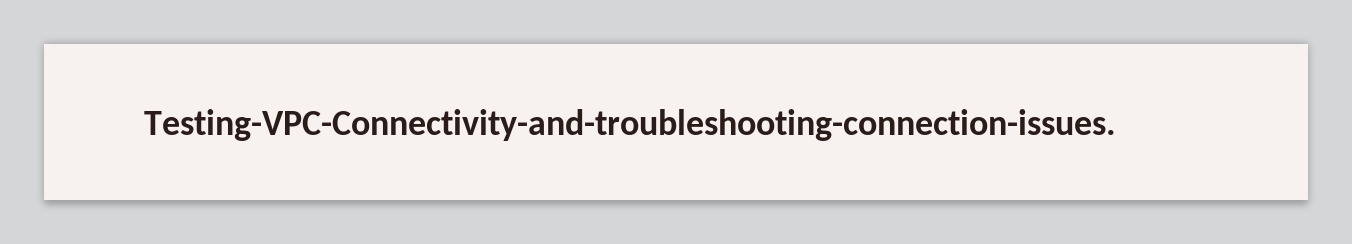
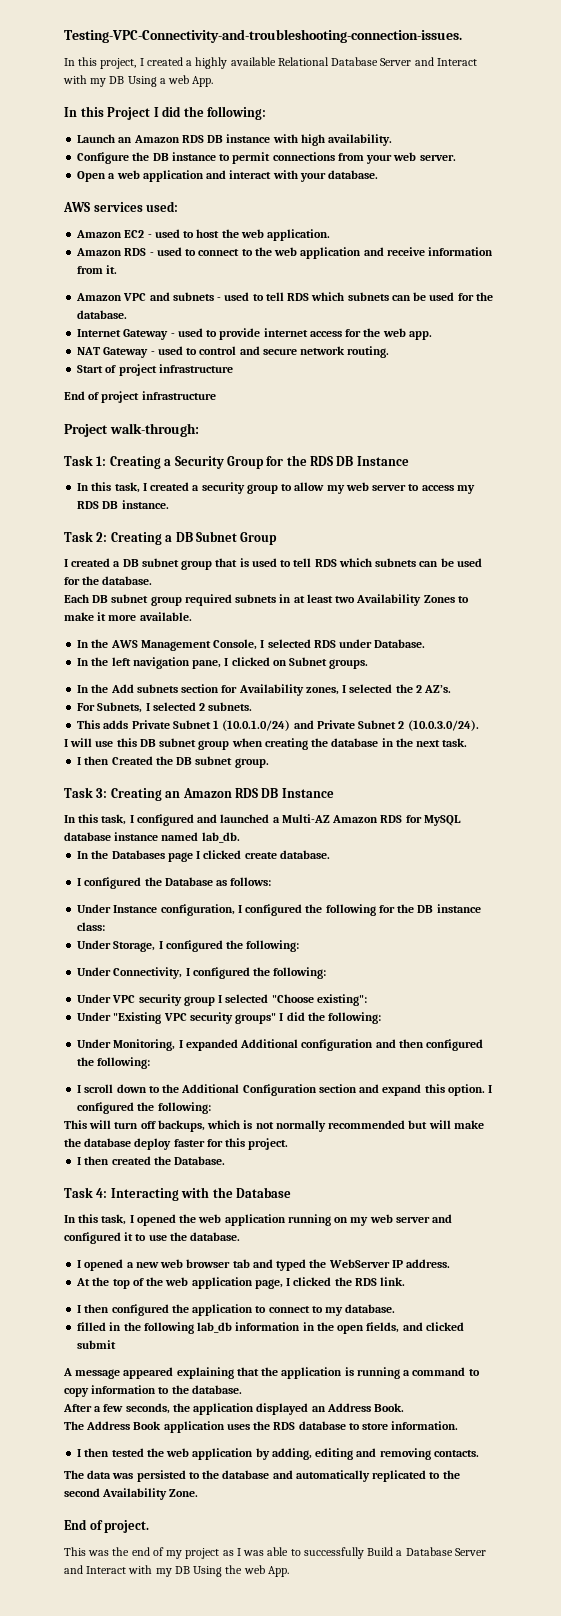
+ In this project, I created a highly available Relational Database Server and Interact with my DB Using a web App.
+ In this Project I did the following:
+ Launch an Amazon RDS DB instance with high availability.
+ Configure the DB instance to permit connections from your web server.
+ Open a web application and interact with your database.
+ AWS services used:
+ Amazon EC2 - used to host the web application.
+ Amazon RDS - used to connect to the web application and receive information from it.
+ Amazon VPC and subnets - used to tell RDS which subnets can be used for the database.
+ Internet Gateway - used to provide internet access for the web app.
+ NAT Gateway - used to control and secure network routing.
+ Start of project infrastructure
+ End of project infrastructure
+ Project walk-through:
+ Task 1: Creating a Security Group for the RDS DB Instance
+ In this task, I created a security group to allow my web server to access my RDS DB instance.
+ Task 2: Creating a DB Subnet Group
+ I created a DB subnet group that is used to tell RDS which subnets can be used for the database.
+ Each DB subnet group required subnets in at least two Availability Zones to make it more available.
+ In the AWS Management Console, I selected RDS under Database.
+ In the left navigation pane, I clicked on Subnet groups.
+ In the Add subnets section for Availability zones, I selected the 2 AZ’s.
+ For Subnets, I selected 2 subnets.
+ This adds Private Subnet 1 (10.0.1.0/24) and Private Subnet 2 (10.0.3.0/24).
+ I will use this DB subnet group when creating the database in the next task.
+ I then Created the DB subnet group.
+ Task 3: Creating an Amazon RDS DB Instance
+ In this task, I configured and launched a Multi-AZ Amazon RDS for MySQL database instance named lab_db.
+ In the Databases page I clicked create database.
+ I configured the Database as follows:
+ Under Instance configuration, I configured the following for the DB instance class:
+ Under Storage, I configured the following:
+ Under Connectivity, I configured the following:
+ Under VPC security group I selected "Choose existing":
+ Under "Existing VPC security groups" I did the following:
+ Under Monitoring, I expanded Additional configuration and then configured the following:
+ I scroll down to the Additional Configuration section and expand this option. I configured the following:
+ This will turn off backups, which is not normally recommended but will make the database deploy faster for this project.
+ I then created the Database.
+ Task 4: Interacting with the Database
+ In this task, I opened the web application running on my web server and configured it to use the database.
+ I opened a new web browser tab and typed the WebServer IP address.
+ At the top of the web application page, I clicked the RDS link.
+ I then configured the application to connect to my database.
+ filled in the following lab_db information in the open fields, and clicked submit
+ A message appeared explaining that the application is running a command to copy information to the database.
+ After a few seconds, the application displayed an Address Book.
+ The Address Book application uses the RDS database to store information.
+ I then tested the web application by adding, editing and removing contacts.
+ The data was persisted to the database and automatically replicated to the second Availability Zone.
+ End of project.
+ This was the end of my project as I was able to successfully Build a Database Server and Interact with my DB Using the web App.

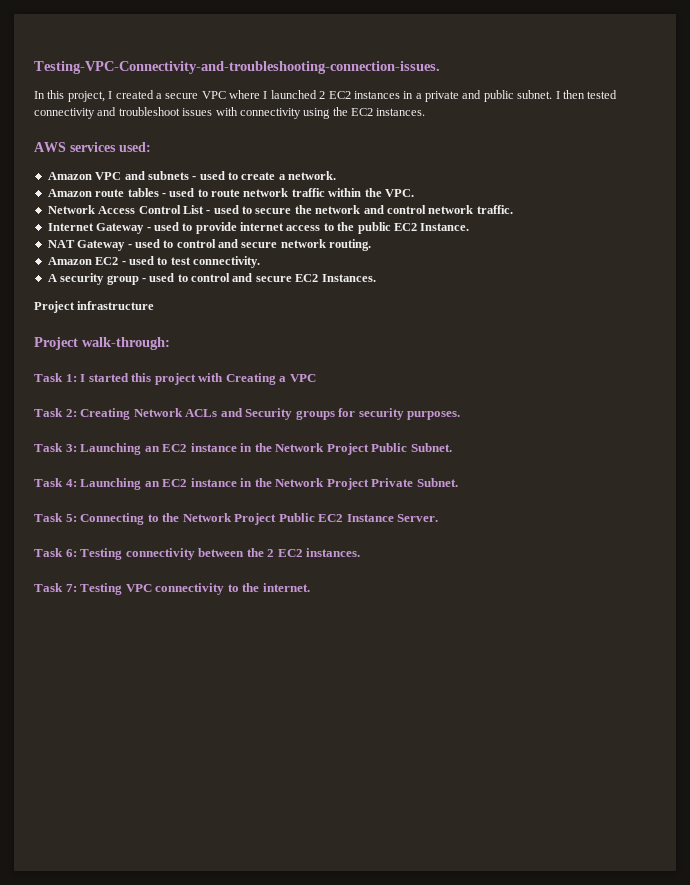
- In this project, I created a highly available Relational Database Server and Interact with my DB Using a web App.
- In this Project I did the following:
- Launch an Amazon RDS DB instance with high availability.
- Configure the DB instance to permit connections from your web server.
- Open a web application and interact with your database.
+ In this project, I created a secure VPC where I launched 2 EC2 instances in a private and public subnet. I then tested connectivity and troubleshoot issues with connectivity using the EC2 instances.
  AWS services used:
- Amazon EC2 - used to host the web application.
- Amazon RDS - used to connect to the web application and receive information from it.
- Amazon VPC and subnets - used to tell RDS which subnets can be used for the database.
+ Amazon VPC and subnets - used to create a network.
+ Amazon route tables - used to route network traffic within the VPC.
+ Network Access Control List - used to secure the network and control network traffic.
- Internet Gateway - used to provide internet access for the web app.
+ Internet Gateway - used to provide internet access to the public EC2 Instance.
- Start of project infrastructure
- End of project infrastructure
+ Amazon EC2 - used to test connectivity.
+ A security group - used to control and secure EC2 Instances.
+ Project infrastructure
- Task 1: Creating a Security Group for the RDS DB Instance
- In this task, I created a security group to allow my web server to access my RDS DB instance.
- Task 2: Creating a DB Subnet Group
- I created a DB subnet group that is used to tell RDS which subnets can be used for the database.
- Each DB subnet group required subnets in at least two Availability Zones to make it more available.
- In the AWS Management Console, I selected RDS under Database.
- In the left navigation pane, I clicked on Subnet groups.
- In the Add subnets section for Availability zones, I selected the 2 AZ’s.
- For Subnets, I selected 2 subnets.
- This adds Private Subnet 1 (10.0.1.0/24) and Private Subnet 2 (10.0.3.0/24).
- I will use this DB subnet group when creating the database in the next task.
- I then Created the DB subnet group.
- Task 3: Creating an Amazon RDS DB Instance
- In this task, I configured and launched a Multi-AZ Amazon RDS for MySQL database instance named lab_db.
- In the Databases page I clicked create database.
- I configured the Database as follows:
- Under Instance configuration, I configured the following for the DB instance class:
- Under Storage, I configured the following:
- Under Connectivity, I configured the following:
- Under VPC security group I selected "Choose existing":
- Under "Existing VPC security groups" I did the following:
- Under Monitoring, I expanded Additional configuration and then configured the following:
- I scroll down to the Additional Configuration section and expand this option. I configured the following:
- This will turn off backups, which is not normally recommended but will make the database deploy faster for this project.
- I then created the Database.
- Task 4: Interacting with the Database
- In this task, I opened the web application running on my web server and configured it to use the database.
- I opened a new web browser tab and typed the WebServer IP address.
- At the top of the web application page, I clicked the RDS link.
- I then configured the application to connect to my database.
- filled in the following lab_db information in the open fields, and clicked submit
- A message appeared explaining that the application is running a command to copy information to the database.
- After a few seconds, the application displayed an Address Book.
- The Address Book application uses the RDS database to store information.
- I then tested the web application by adding, editing and removing contacts.
- The data was persisted to the database and automatically replicated to the second Availability Zone.
- End of project.
- This was the end of my project as I was able to successfully Build a Database Server and Interact with my DB Using the web App.
+ Task 1: I started this project with Creating a VPC
+ Task 2: Creating Network ACLs and Security groups for security purposes.
+ Task 3: Launching an EC2 instance in the Network Project Public Subnet.
+ Task 4: Launching an EC2 instance in the Network Project Private Subnet.
+ Task 5: Connecting to the Network Project Public EC2 Instance Server.
+ Task 6: Testing connectivity between the 2 EC2 instances.
+ Task 7: Testing VPC connectivity to the internet.

